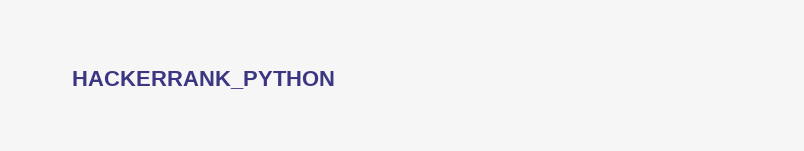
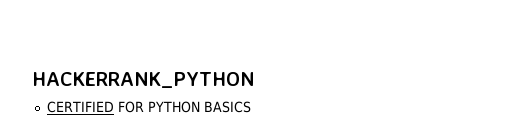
+ CERTIFIED FOR PYTHON BASICS

